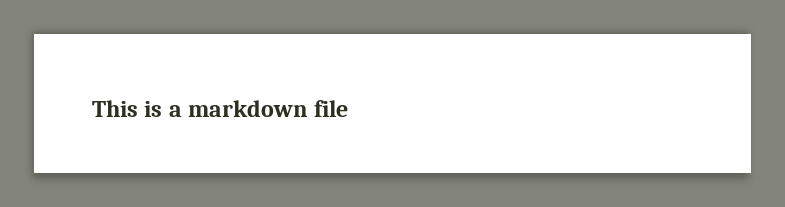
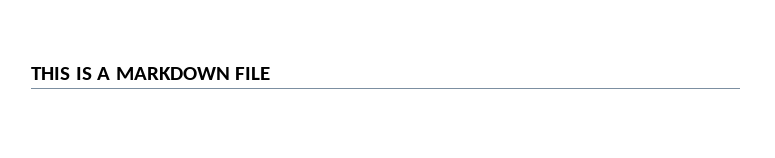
- This is a markdown file
+ THIS IS A MARKDOWN FILE

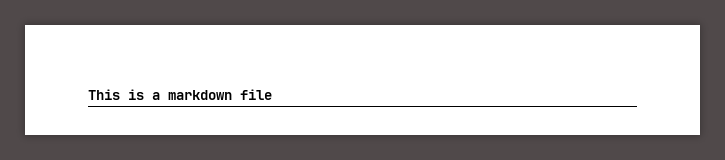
- THIS IS A MARKDOWN FILE
+ This is a markdown file

